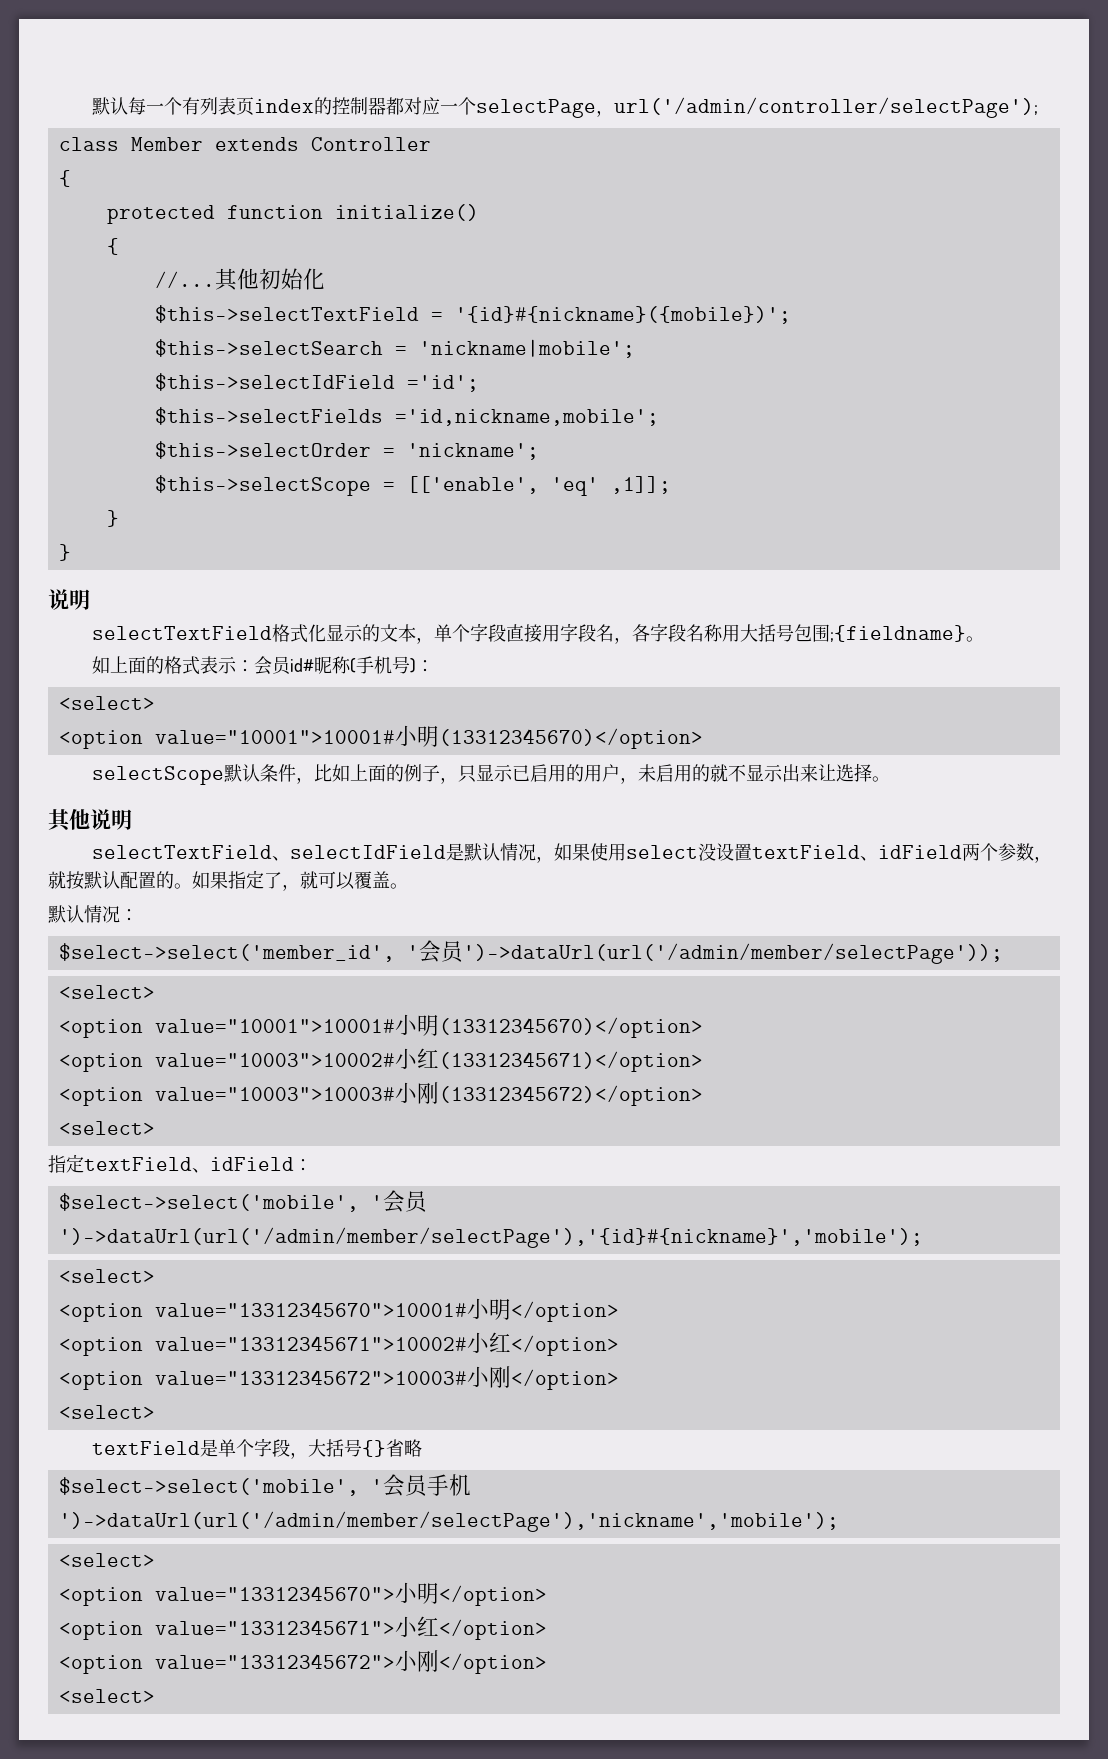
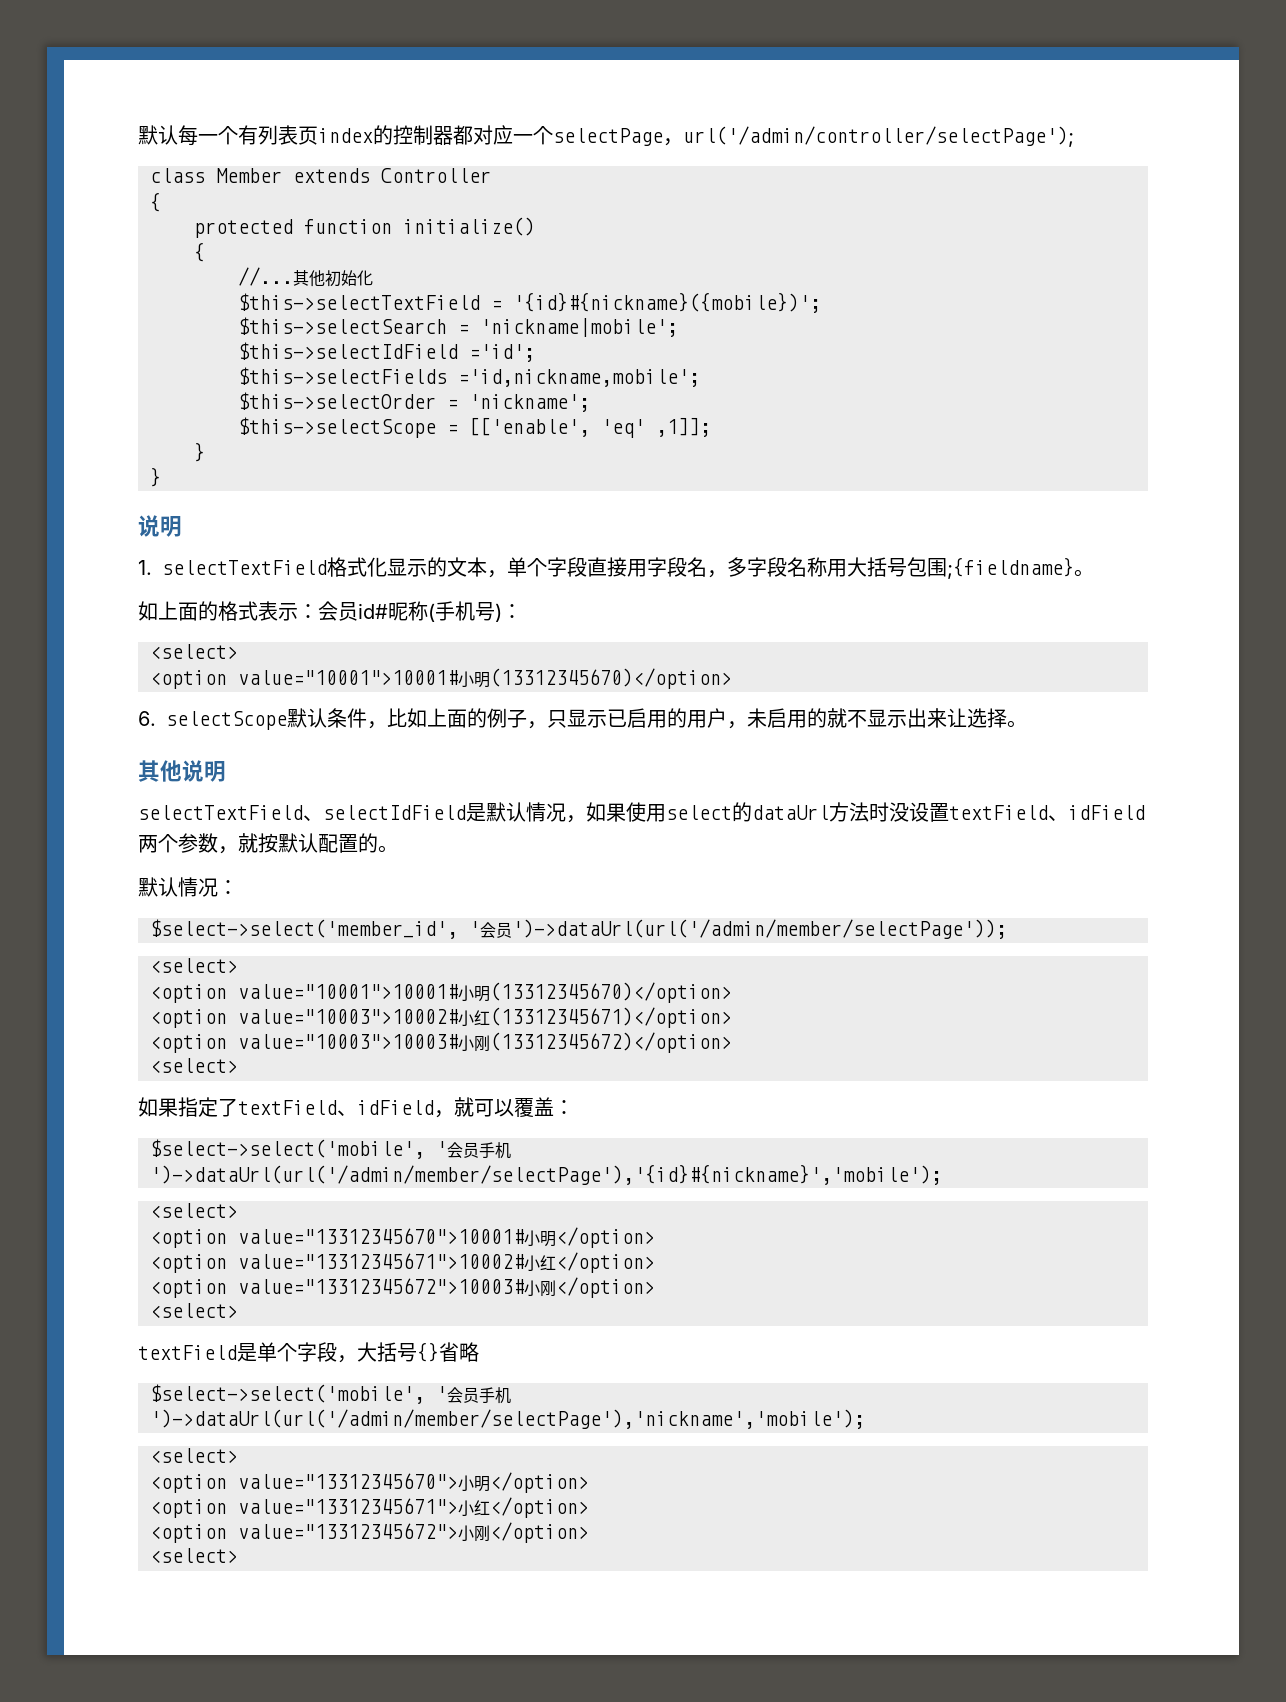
- selectTextField格式化显示的文本，单个字段直接用字段名，各字段名称用大括号包围;{fieldname}。
+ 1. selectTextField格式化显示的文本，单个字段直接用字段名，多字段名称用大括号包围;{fieldname}。
- selectScope默认条件，比如上面的例子，只显示已启用的用户，未启用的就不显示出来让选择。
+ 6. selectScope默认条件，比如上面的例子，只显示已启用的用户，未启用的就不显示出来让选择。
- selectTextField、selectIdField是默认情况，如果使用select没设置textField、idField两个参数，就按默认配置的。如果指定了，就可以覆盖。
+ selectTextField、selectIdField是默认情况，如果使用select的dataUrl方法时没设置textField、idField两个参数，就按默认配置的。
- 指定textField、idField：
+ 如果指定了textField、idField，就可以覆盖：
- $select->select('mobile', '会员')->dataUrl(url('/admin/member/selectPage'),'{id}#{nickname}','mobile');
+ $select->select('mobile', '会员手机')->dataUrl(url('/admin/member/selectPage'),'{id}#{nickname}','mobile');

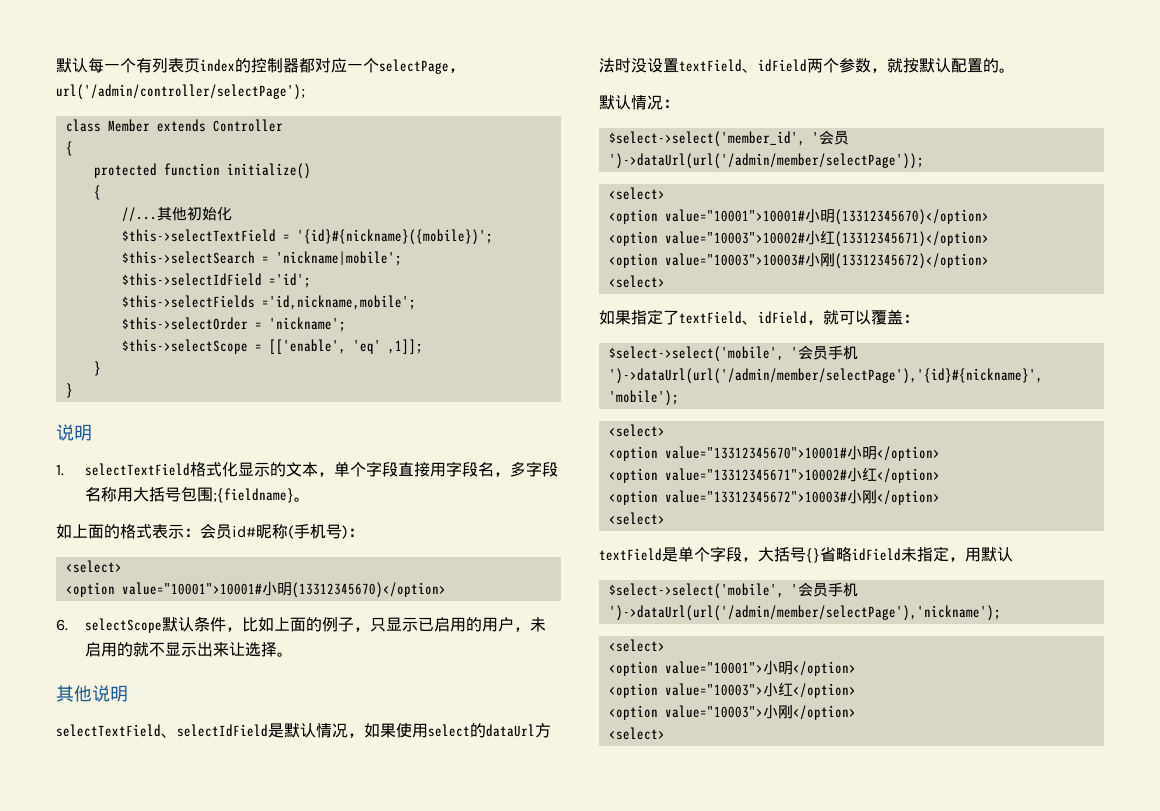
- textField是单个字段，大括号{}省略
- $select->select('mobile', '会员手机')->dataUrl(url('/admin/member/selectPage'),'nickname','mobile');
+ textField是单个字段，大括号{}省略idField未指定，用默认
+ $select->select('mobile', '会员手机')->dataUrl(url('/admin/member/selectPage'),'nickname');
  <select>
- <option value="13312345670">小明</option>
- <option value="13312345671">小红</option>
- <option value="13312345672">小刚</option>
+ <option value="10001">小明</option>
+ <option value="10003">小红</option>
+ <option value="10003">小刚</option>

